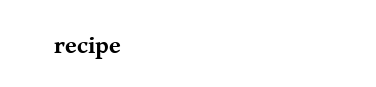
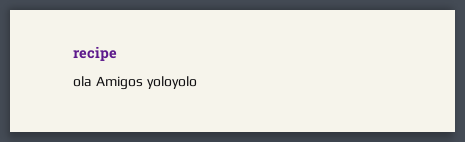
+ ola Amigos yoloyolo

